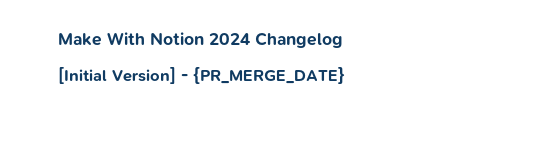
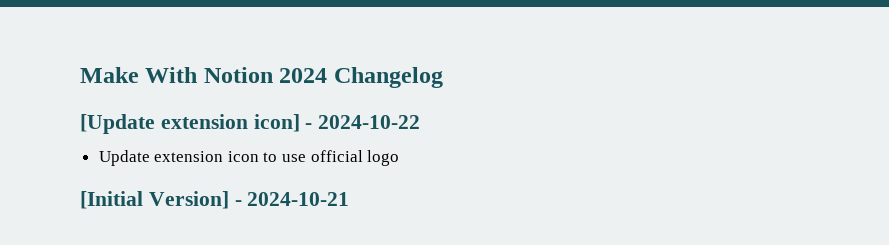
+ [Update extension icon] - 2024-10-22
+ Update extension icon to use official logo
- [Initial Version] - {PR_MERGE_DATE}
+ [Initial Version] - 2024-10-21

